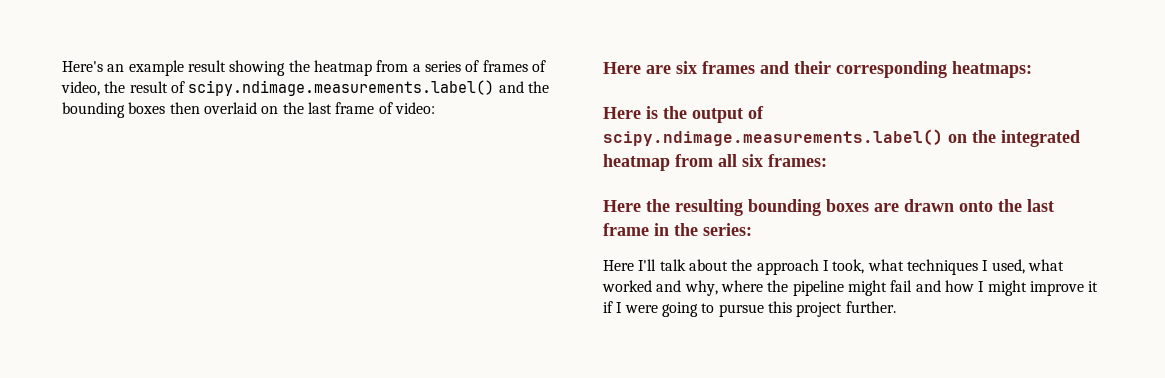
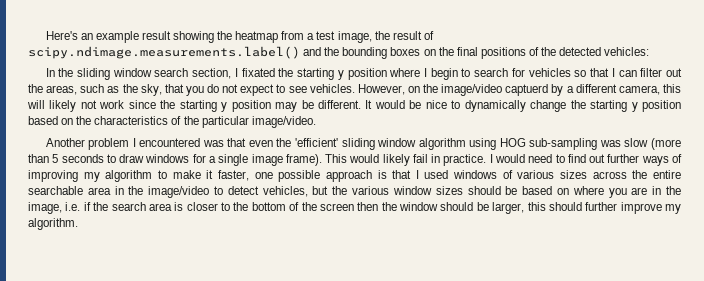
- Here's an example result showing the heatmap from a series of frames of video, the result of scipy.ndimage.measurements.label() and the bounding boxes then overlaid on the last frame of video:
- Here are six frames and their corresponding heatmaps:
- Here is the output of scipy.ndimage.measurements.label() on the integrated heatmap from all six frames:
- Here the resulting bounding boxes are drawn onto the last frame in the series:
- Here I'll talk about the approach I took, what techniques I used, what worked and why, where the pipeline might fail and how I might improve it if I were going to pursue this project further.
+ Here's an example result showing the heatmap from a test image, the result of scipy.ndimage.measurements.label() and the bounding boxes on the final positions of the detected vehicles:
+ In the sliding window search section, I fixated the starting y position where I begin to search for vehicles so that I can filter out the areas, such as the sky, that you do not expect to see vehicles. However, on the image/video captuerd by a different camera, this will likely not work since the starting y position may be different. It would be nice to dynamically change the starting y position based on the characteristics of the particular image/video.
+ Another problem I encountered was that even the 'efficient' sliding window algorithm using HOG sub-sampling was slow (more than 5 seconds to draw windows for a single image frame). This would likely fail in practice. I would need to find out further ways of improving my algorithm to make it faster, one possible approach is that I used windows of various sizes across the entire searchable area in the image/video to detect vehicles, but the various window sizes should be based on where you are in the image, i.e. if the search area is closer to the bottom of the screen then the window should be larger, this should further improve my algorithm.

